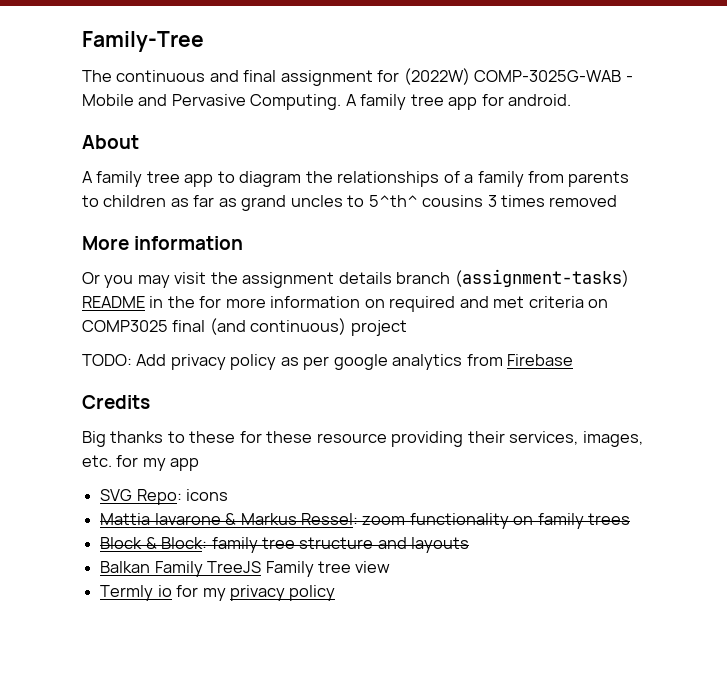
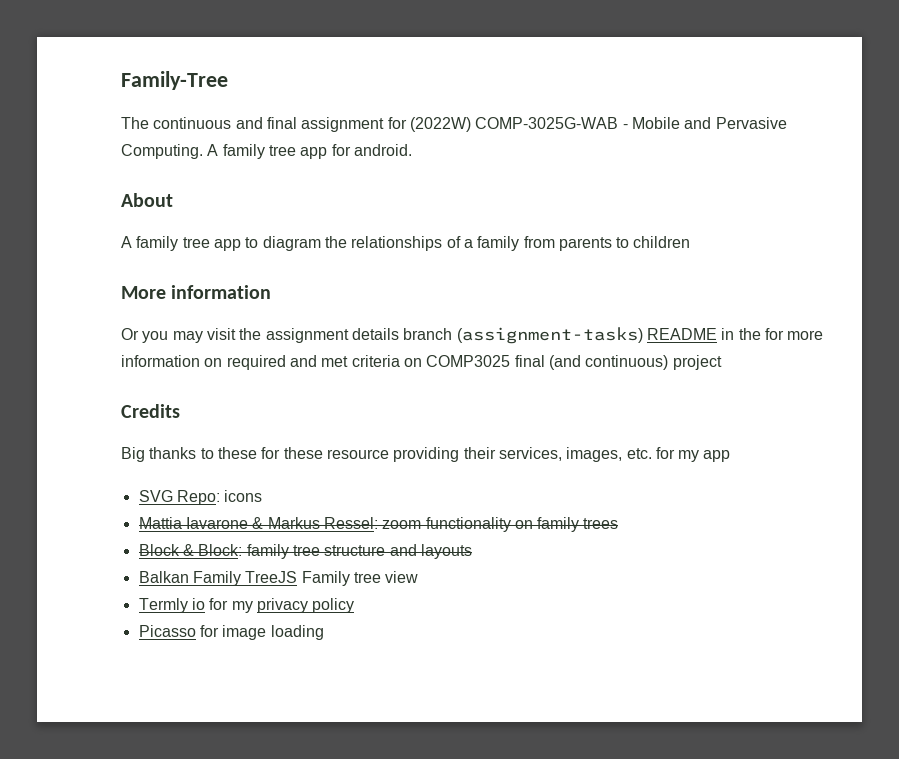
- A family tree app to diagram the relationships of a family from parents to children as far as grand uncles to 5^th^ cousins 3 times removed
+ A family tree app to diagram the relationships of a family from parents to children
- TODO: Add privacy policy as per google analytics from Firebase
+ Picasso for image loading

